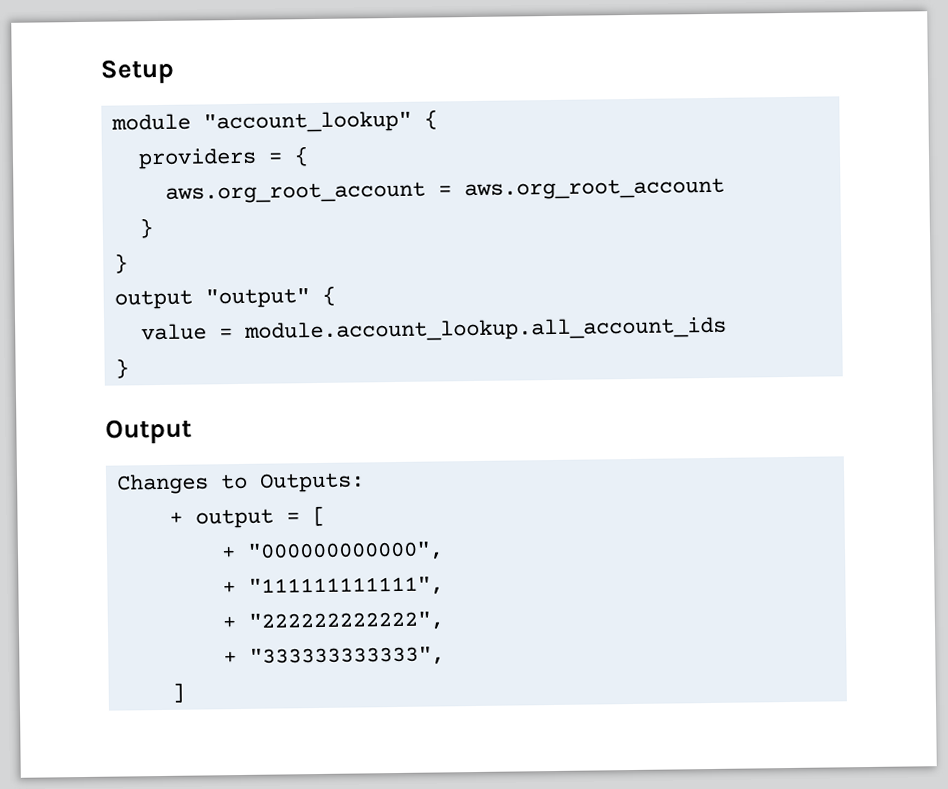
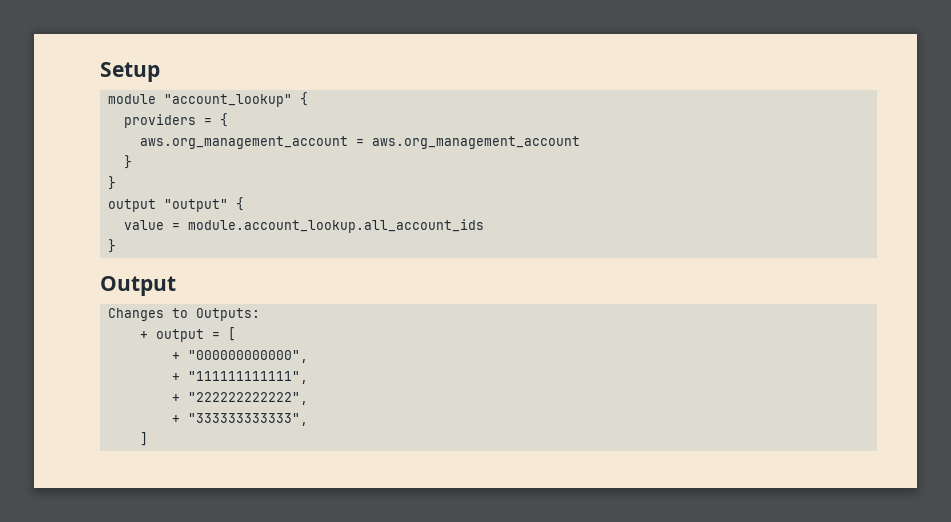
- aws.org_root_account = aws.org_root_account
+ aws.org_management_account = aws.org_management_account

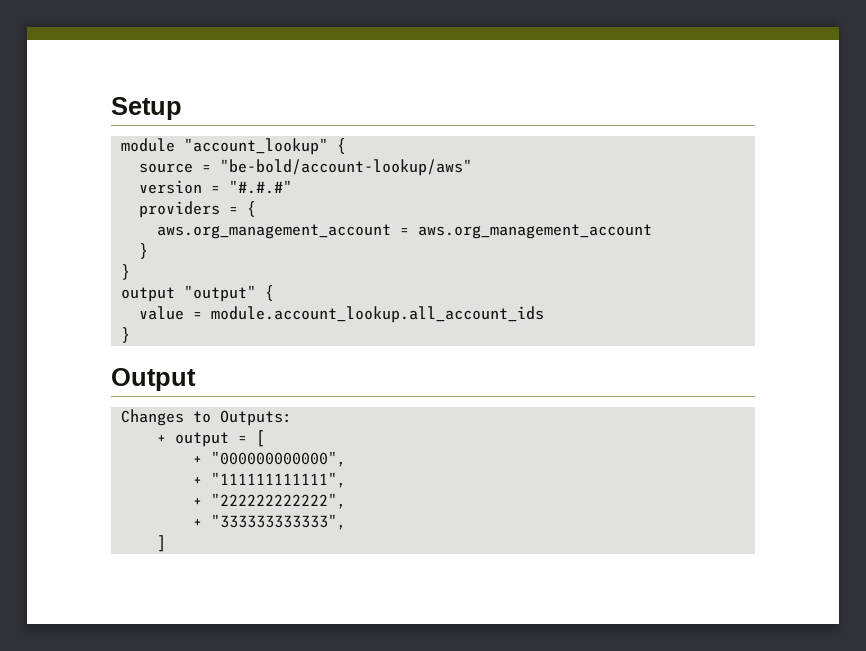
+ source = "be-bold/account-lookup/aws"
+ version = "#.#.#"

